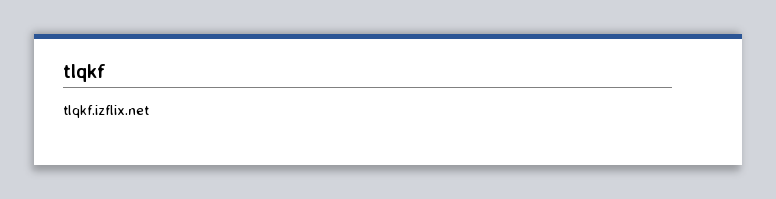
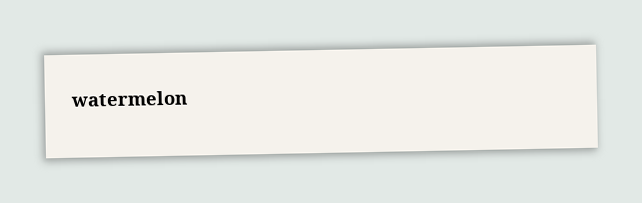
- tlqkf
- tlqkf.izflix.net
+ watermelon

